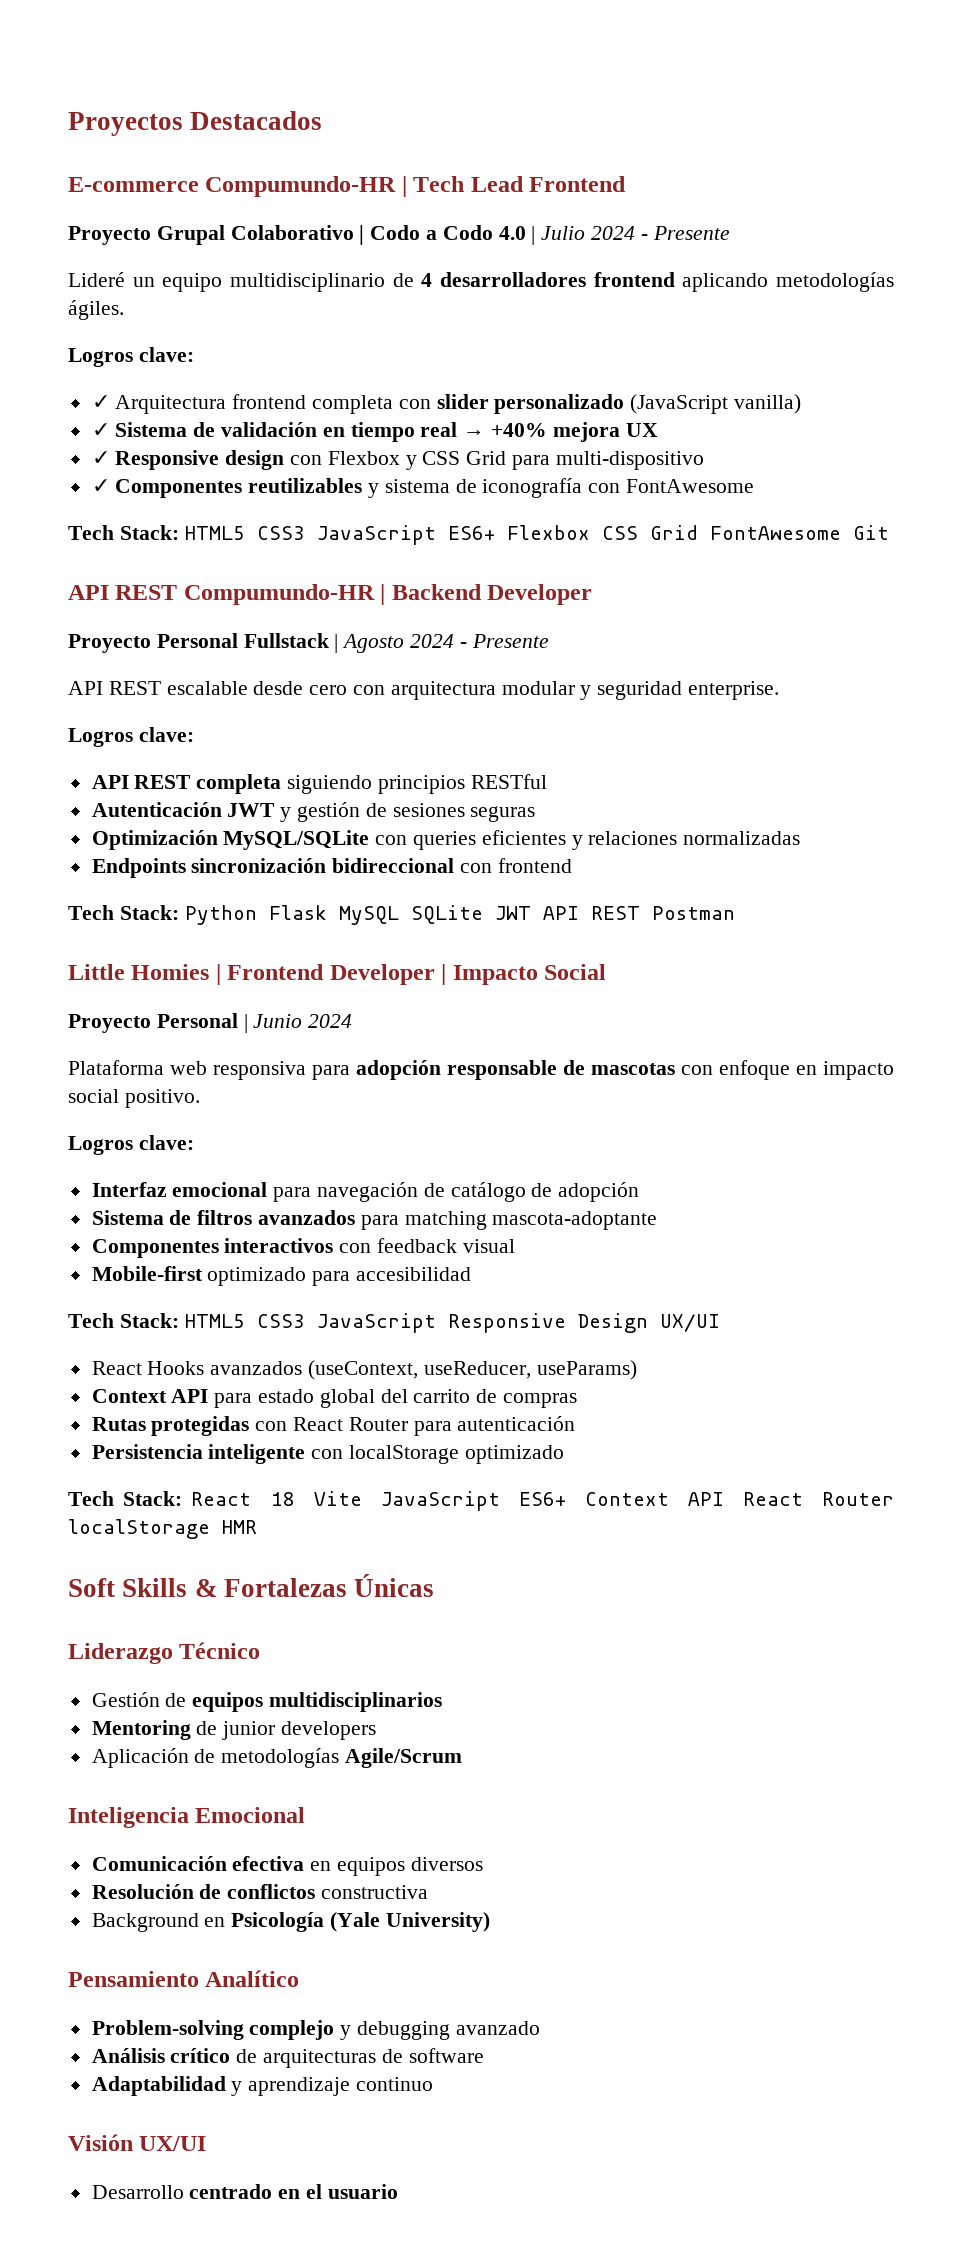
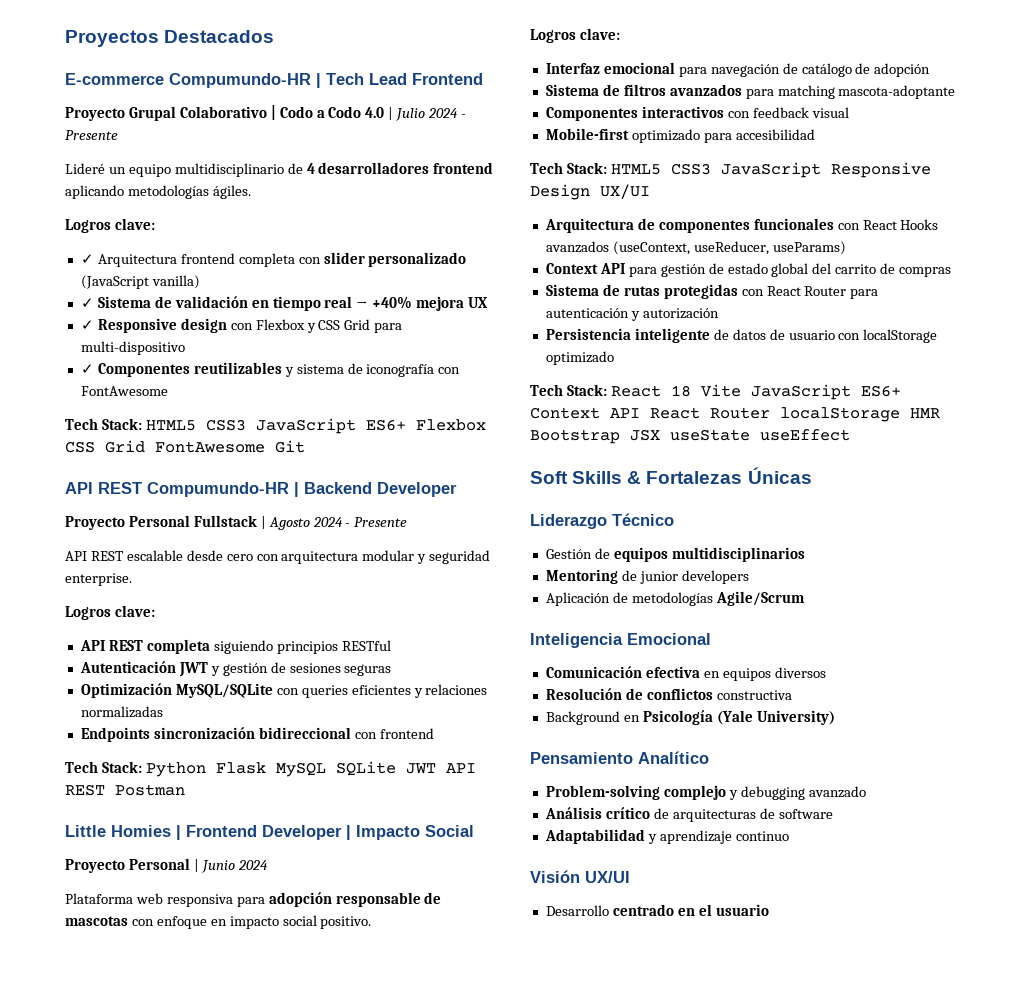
- React Hooks avanzados (useContext, useReducer, useParams)
+ Arquitectura de componentes funcionales con React Hooks avanzados (useContext, useReducer, useParams)
- Context API para estado global del carrito de compras
+ Context API para gestión de estado global del carrito de compras
- Rutas protegidas con React Router para autenticación
+ Sistema de rutas protegidas con React Router para autenticación y autorización
- Persistencia inteligente con localStorage optimizado
+ Persistencia inteligente de datos de usuario con localStorage optimizado
- Tech Stack: React 18 Vite JavaScript ES6+ Context API React Router localStorage HMR
+ Tech Stack: React 18 Vite JavaScript ES6+ Context API React Router localStorage HMR Bootstrap JSX useState useEffect

